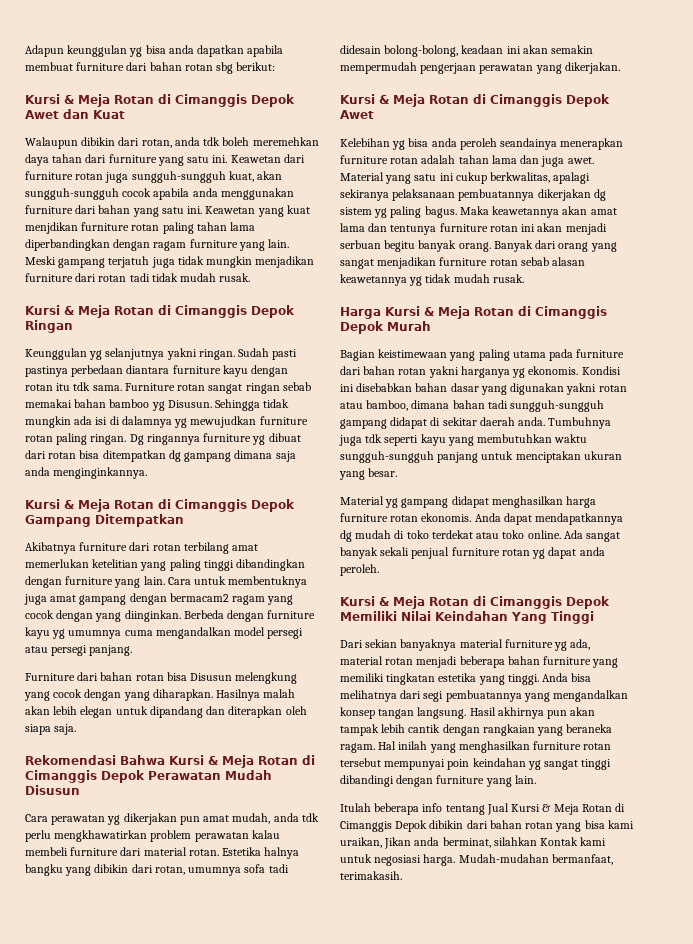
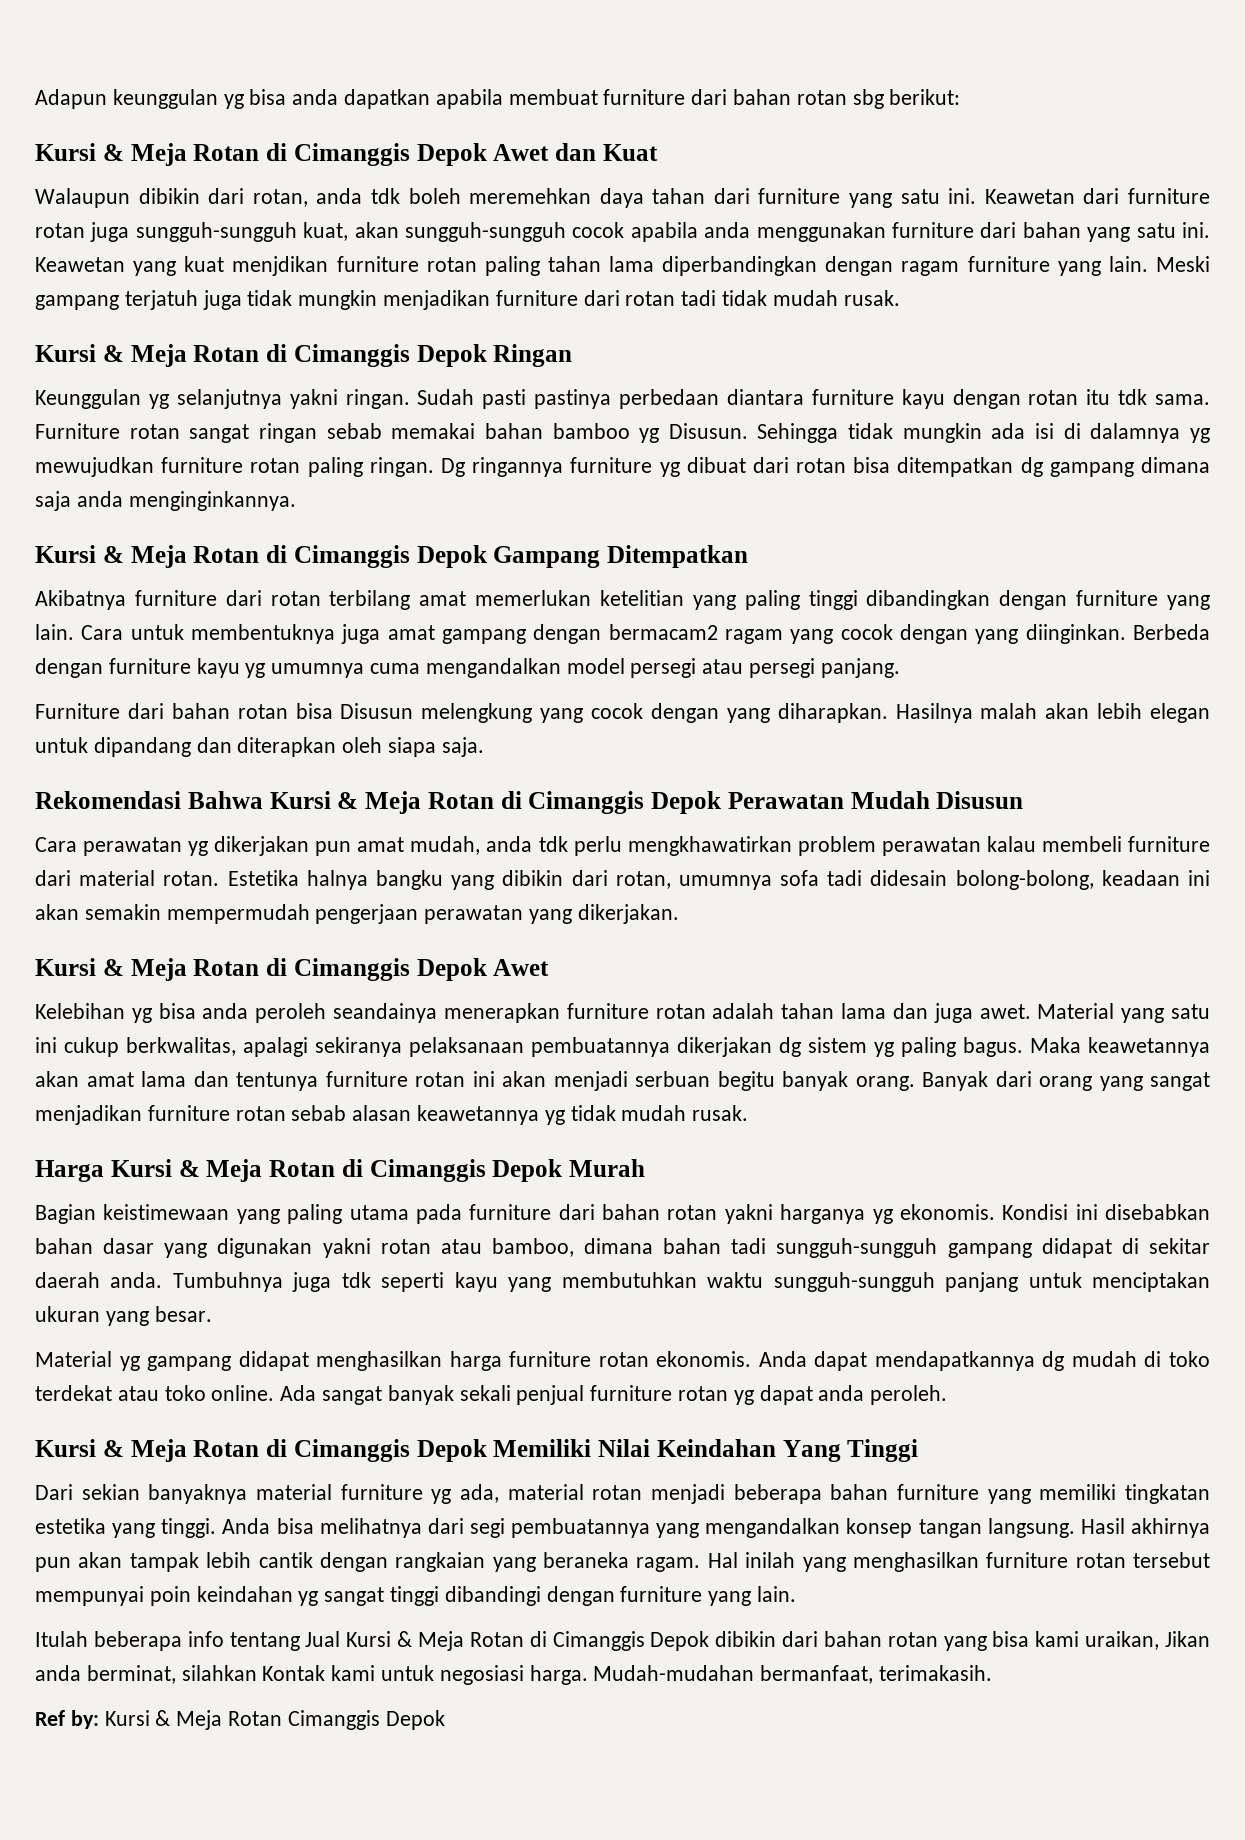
+ Ref by: Kursi & Meja Rotan Cimanggis Depok

